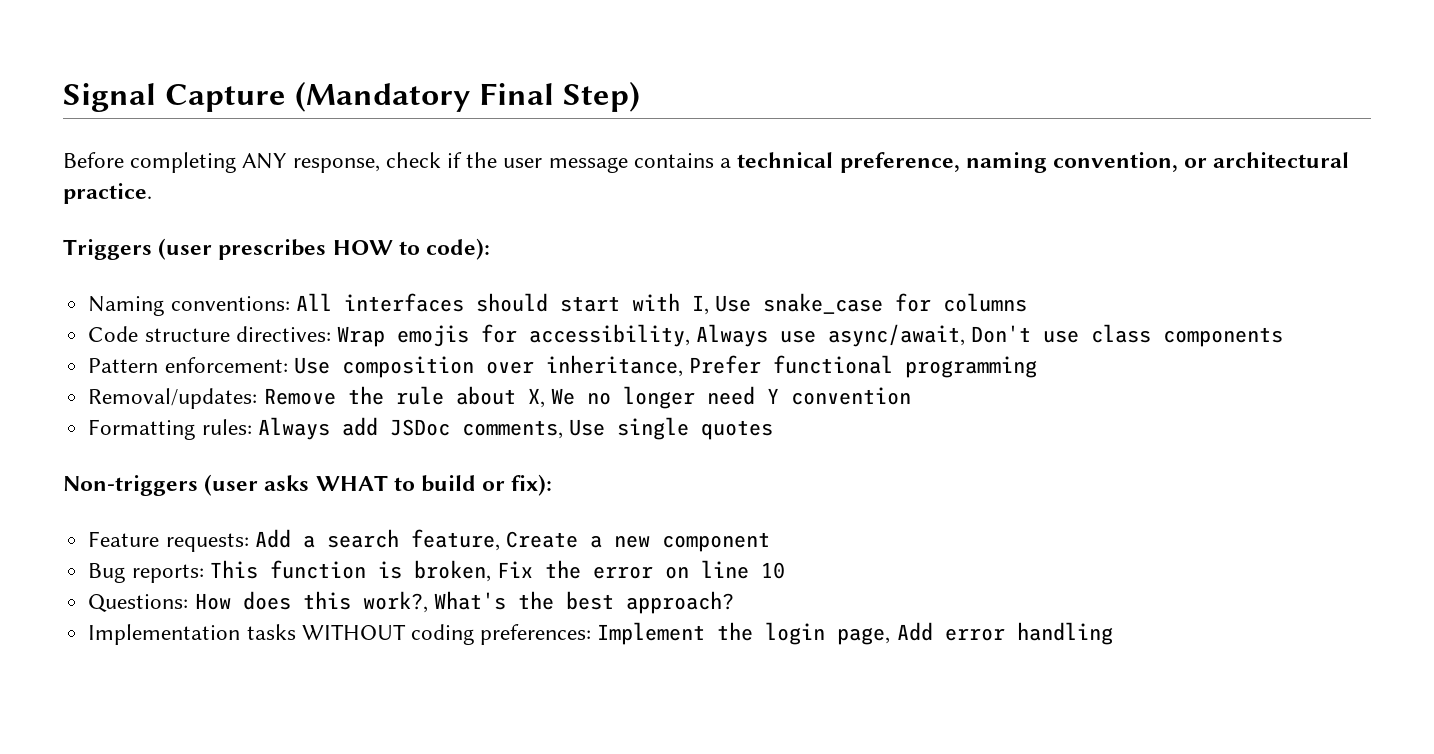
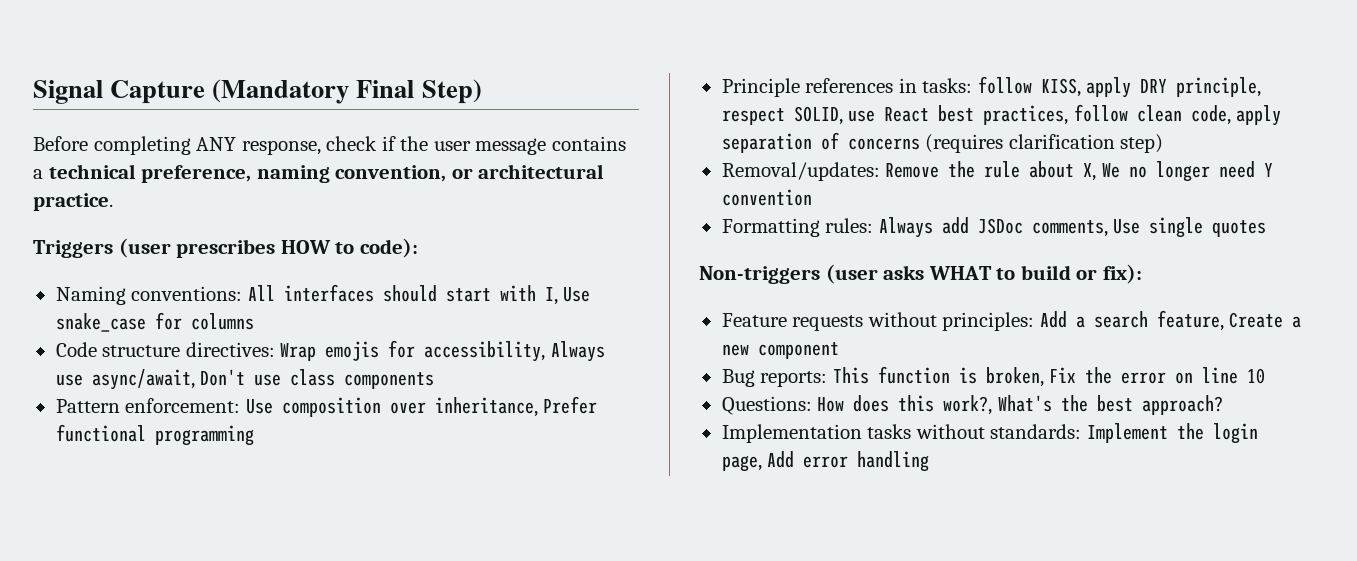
+ Principle references in tasks: follow KISS, apply DRY principle, respect SOLID, use React best practices, follow clean code, apply separation of concerns (requires clarification step)
- Feature requests: Add a search feature, Create a new component
+ Feature requests without principles: Add a search feature, Create a new component
- Implementation tasks WITHOUT coding preferences: Implement the login page, Add error handling
+ Implementation tasks without standards: Implement the login page, Add error handling

